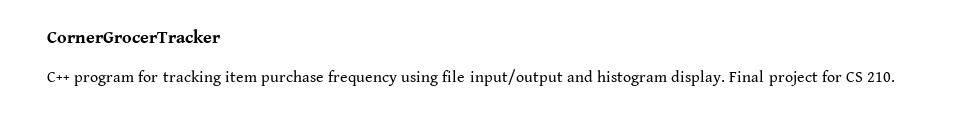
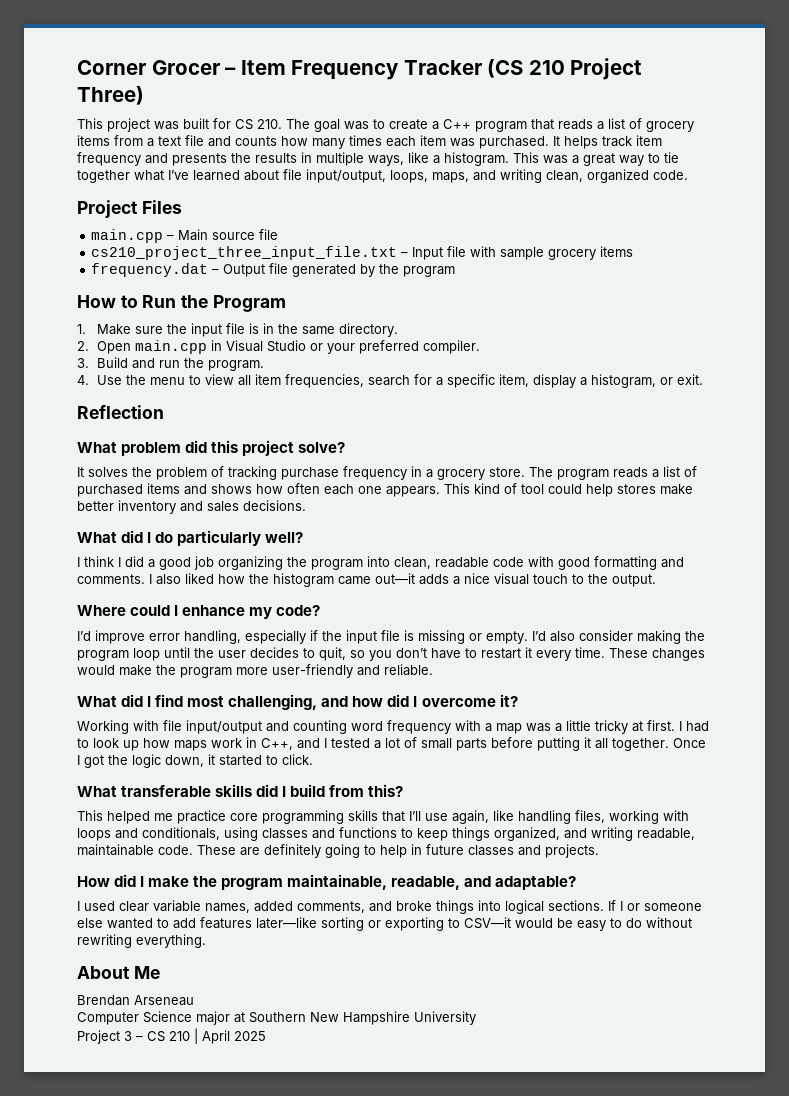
- CornerGrocerTracker
- C++ program for tracking item purchase frequency using file input/output and histogram display. Final project for CS 210.
+ Corner Grocer – Item Frequency Tracker (CS 210 Project Three)
+ This project was built for CS 210. The goal was to create a C++ program that reads a list of grocery items from a text file and counts how many times each item was purchased. It helps track item frequency and presents the results in multiple ways, like a histogram. This was a great way to tie together what I’ve learned about file input/output, loops, maps, and writing clean, organized code.
+ Project Files
+ main.cpp – Main source file
+ cs210_project_three_input_file.txt – Input file with sample grocery items
+ frequency.dat – Output file generated by the program
+ How to Run the Program
+ 1. Make sure the input file is in the same directory.
+ 2. Open main.cpp in Visual Studio or your preferred compiler.
+ 3. Build and run the program.
+ 4. Use the menu to view all item frequencies, search for a specific item, display a histogram, or exit.
+ Reflection
+ What problem did this project solve?
+ It solves the problem of tracking purchase frequency in a grocery store. The program reads a list of purchased items and shows how often each one appears. This kind of tool could help stores make better inventory and sales decisions.
+ What did I do particularly well?
+ I think I did a good job organizing the program into clean, readable code with good formatting and comments. I also liked how the histogram came out—it adds a nice visual touch to the output.
+ Where could I enhance my code?
+ I’d improve error handling, especially if the input file is missing or empty. I’d also consider making the program loop until the user decides to quit, so you don’t have to restart it every time. These changes would make the program more user-friendly and reliable.
+ What did I find most challenging, and how did I overcome it?
+ Working with file input/output and counting word frequency with a map was a little tricky at first. I had to look up how maps work in C++, and I tested a lot of small parts before putting it all together. Once I got the logic down, it started to click.
+ What transferable skills did I build from this?
+ This helped me practice core programming skills that I’ll use again, like handling files, working with loops and conditionals, using classes and functions to keep things organized, and writing readable, maintainable code. These are definitely going to help in future classes and projects.
+ How did I make the program maintainable, readable, and adaptable?
+ I used clear variable names, added comments, and broke things into logical sections. If I or someone else wanted to add features later—like sorting or exporting to CSV—it would be easy to do without rewriting everything.
+ About Me
+ Brendan Arseneau
+ Computer Science major at Southern New Hampshire University
+ Project 3 – CS 210 | April 2025

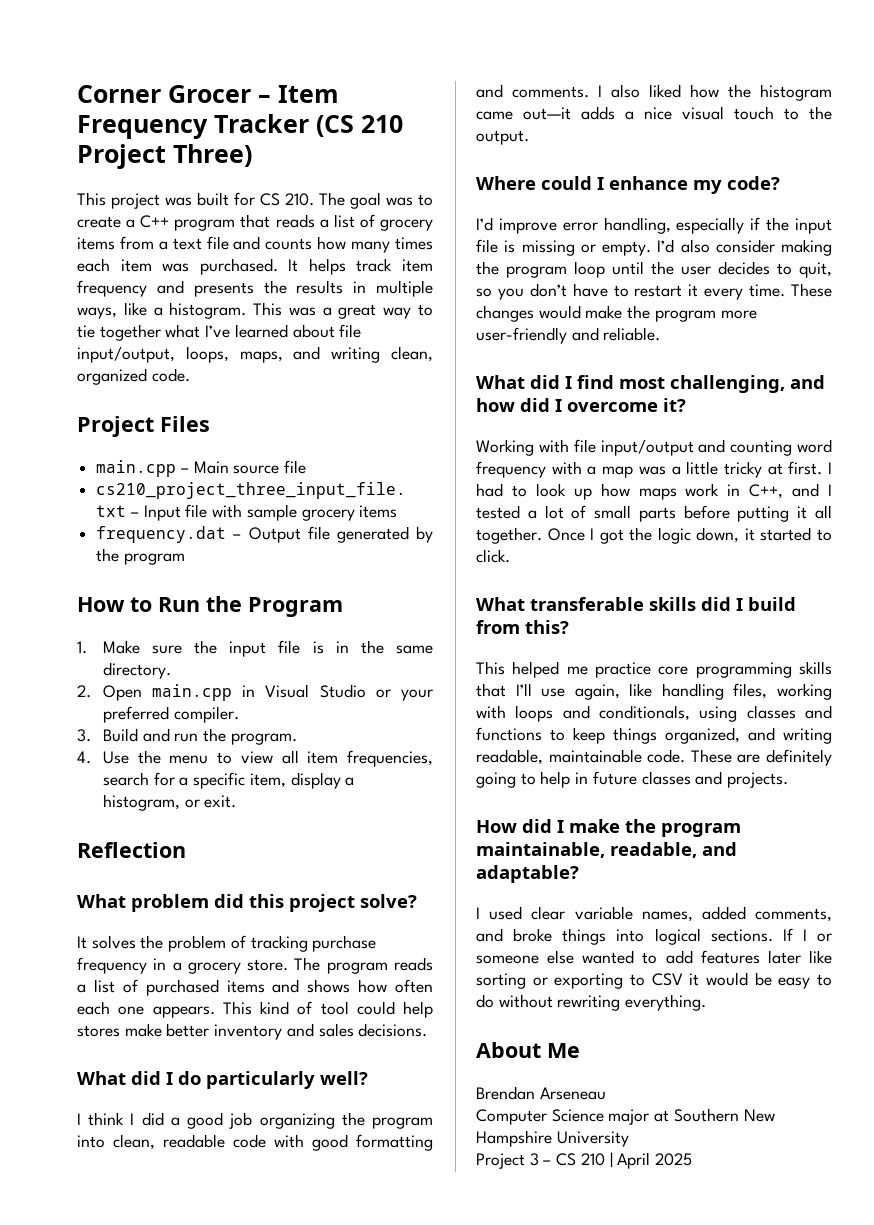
- If I or someone else wanted to add features later—like sorting or exporting to CSV—it would be easy to do without rewriting everything.
+ If I or someone else wanted to add features later like sorting or exporting to CSV it would be easy to do without rewriting everything.

